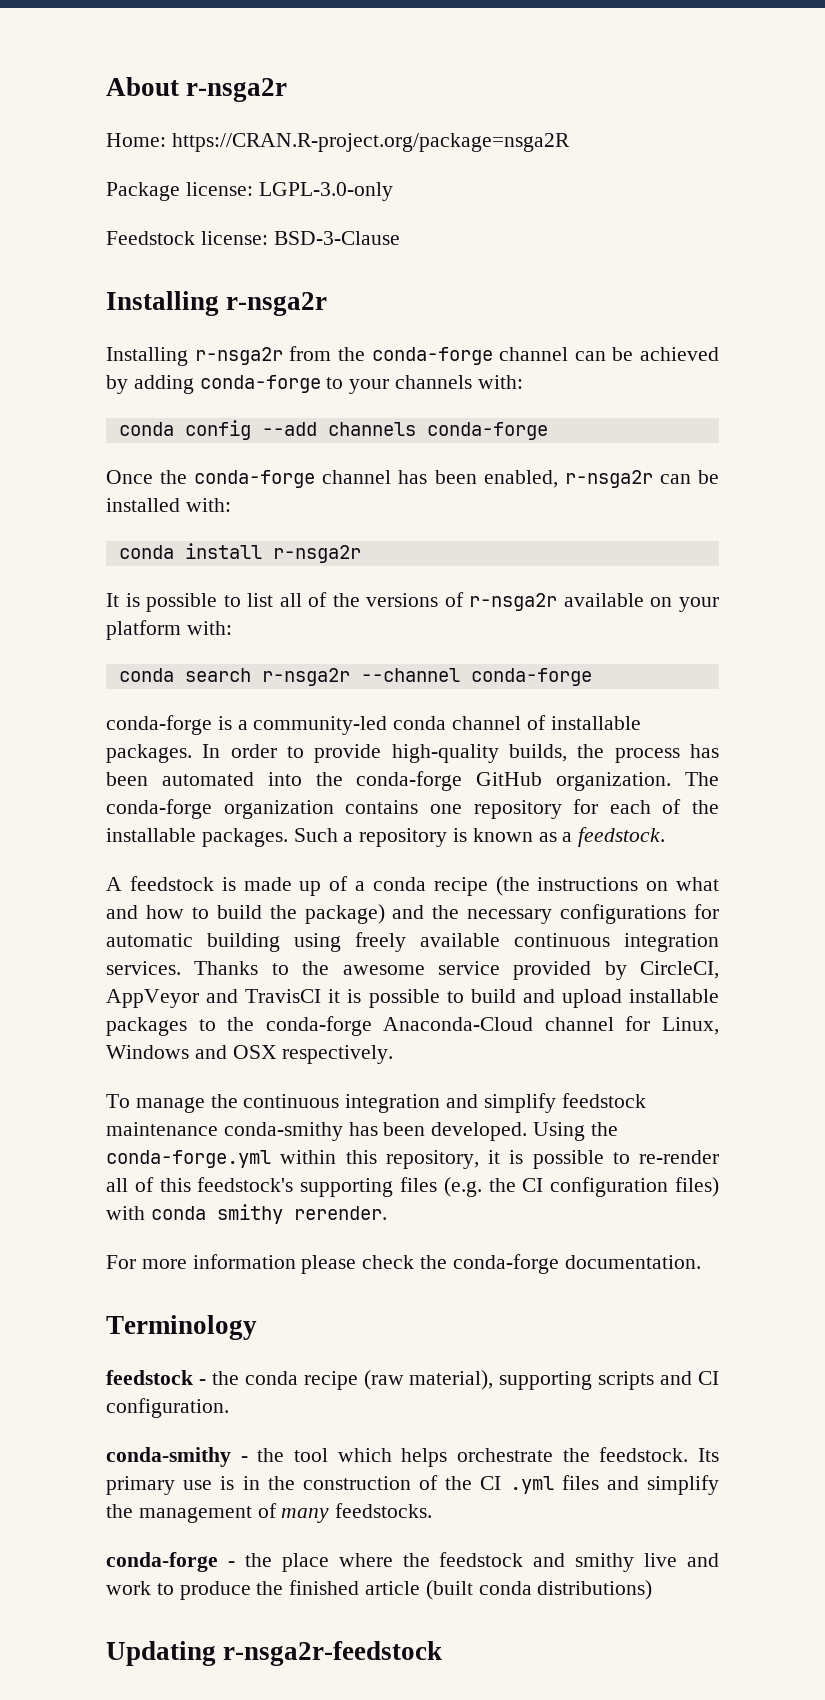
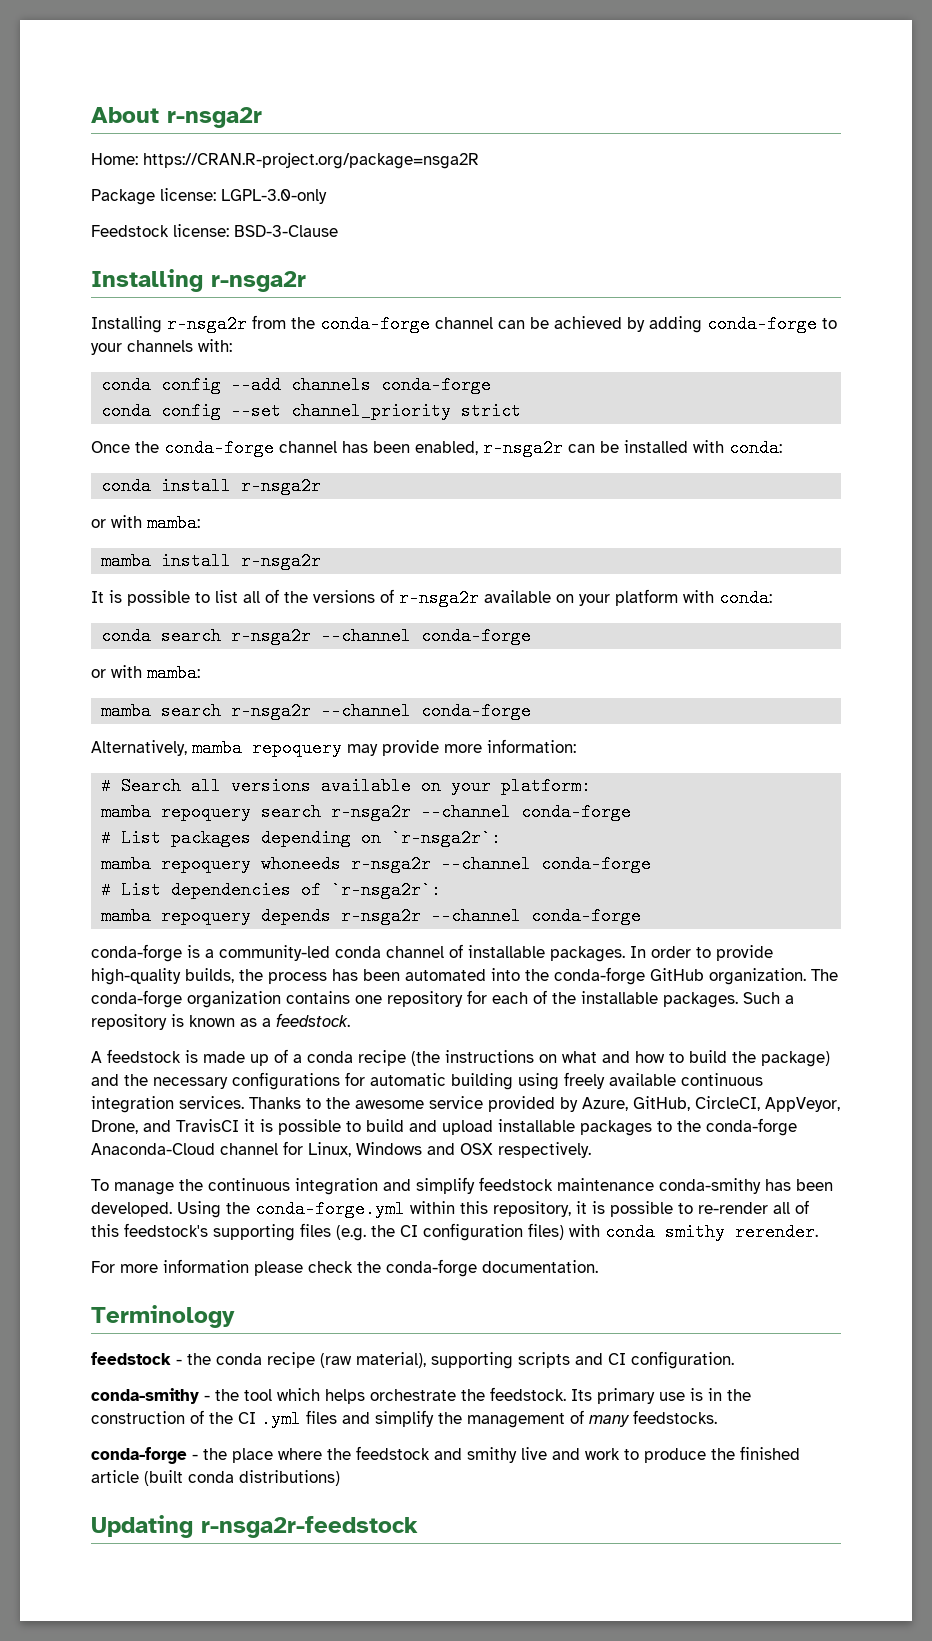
+ conda config --set channel_priority strict
- Once the conda-forge channel has been enabled, r-nsga2r can be installed with:
+ Once the conda-forge channel has been enabled, r-nsga2r can be installed with conda:
  conda install r-nsga2r
+ or with mamba:
+ mamba install r-nsga2r
- It is possible to list all of the versions of r-nsga2r available on your platform with:
+ It is possible to list all of the versions of r-nsga2r available on your platform with conda:
  conda search r-nsga2r --channel conda-forge
+ or with mamba:
+ mamba search r-nsga2r --channel conda-forge
+ Alternatively, mamba repoquery may provide more information:
+ # Search all versions available on your platform:
+ mamba repoquery search r-nsga2r --channel conda-forge
+ # List packages depending on `r-nsga2r`:
+ mamba repoquery whoneeds r-nsga2r --channel conda-forge
+ # List dependencies of `r-nsga2r`:
+ mamba repoquery depends r-nsga2r --channel conda-forge
- Thanks to the awesome service provided by CircleCI, AppVeyor and TravisCI it is possible to build and upload installable packages to the conda-forge Anaconda-Cloud channel for Linux, Windows and OSX respectively.
+ Thanks to the awesome service provided by Azure, GitHub, CircleCI, AppVeyor, Drone, and TravisCI it is possible to build and upload installable packages to the conda-forge Anaconda-Cloud channel for Linux, Windows and OSX respectively.

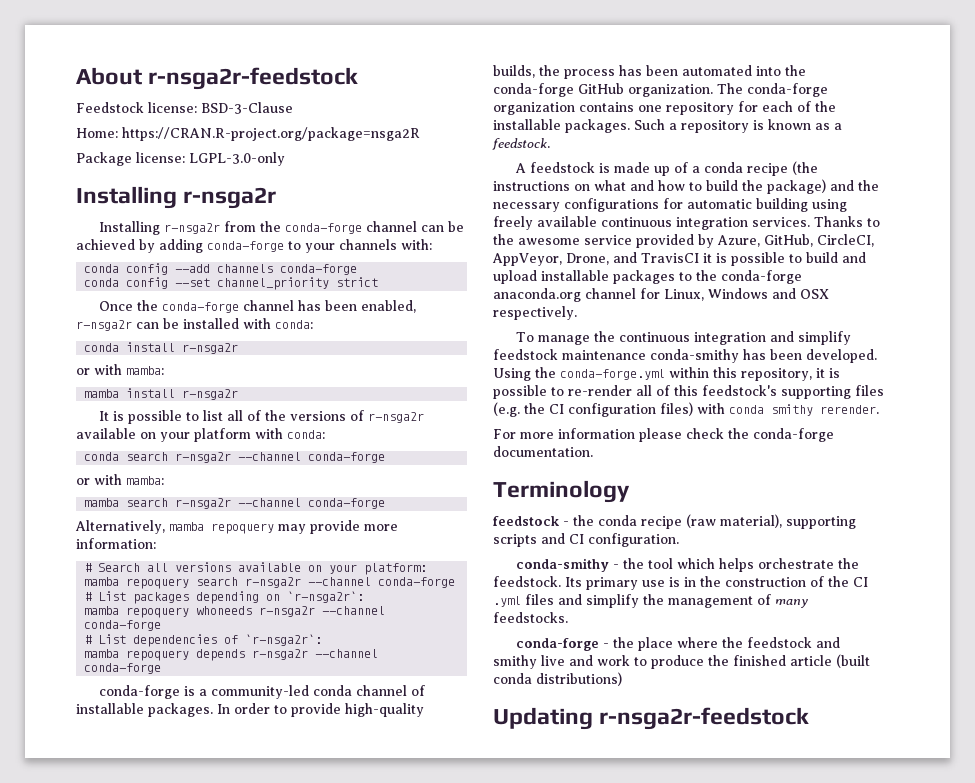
- About r-nsga2r
+ About r-nsga2r-feedstock
+ Feedstock license: BSD-3-Clause
- Feedstock license: BSD-3-Clause
- Thanks to the awesome service provided by Azure, GitHub, CircleCI, AppVeyor, Drone, and TravisCI it is possible to build and upload installable packages to the conda-forge Anaconda-Cloud channel for Linux, Windows and OSX respectively.
+ Thanks to the awesome service provided by Azure, GitHub, CircleCI, AppVeyor, Drone, and TravisCI it is possible to build and upload installable packages to the conda-forge anaconda.org channel for Linux, Windows and OSX respectively.

